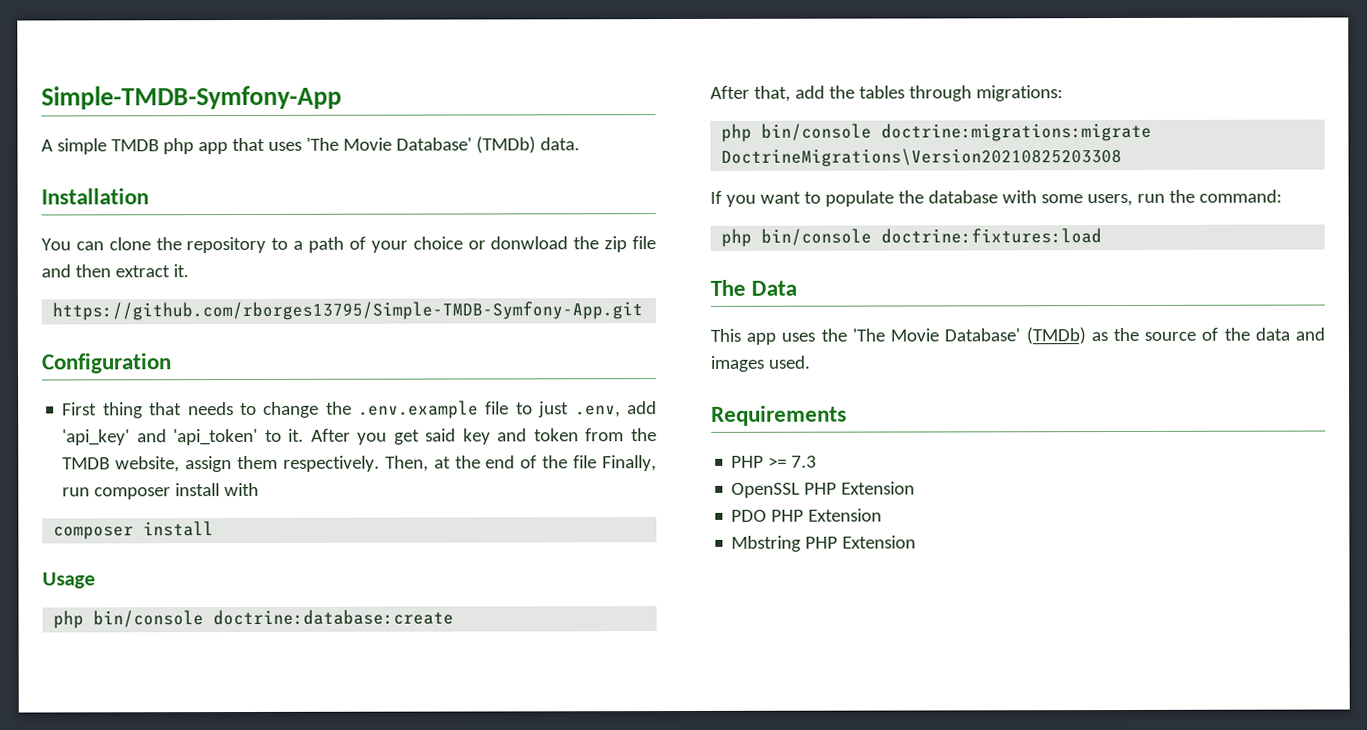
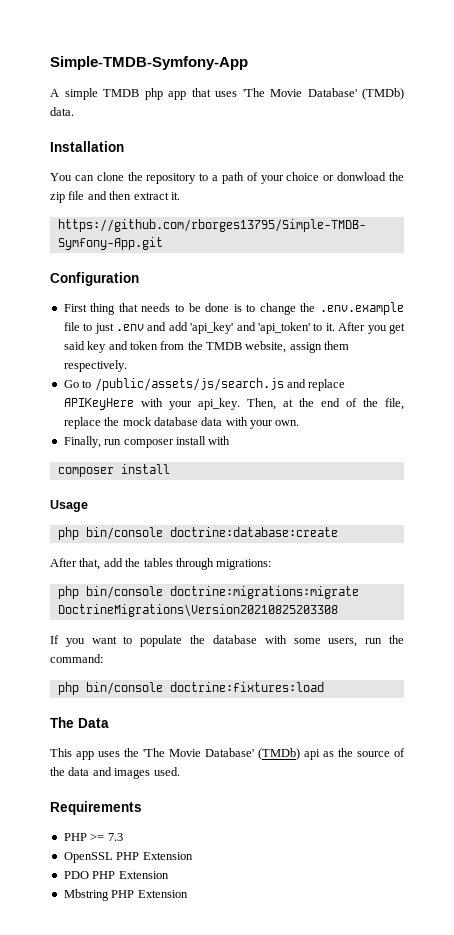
- First thing that needs to change the .env.example file to just .env, add 'api_key' and 'api_token' to it.
+ First thing that needs to be done is to change the .env.example file to just .env and add 'api_key' and 'api_token' to it.
- After you get said key and token from the TMDB website, assign them respectively. Then, at the end of the file Finally, run composer install with
+ After you get said key and token from the TMDB website, assign them respectively.
+ Go to /public/assets/js/search.js and replace APIKeyHere with your api_key. Then, at the end of the file, replace the mock database data with your own.
+ Finally, run composer install with
- This app uses the 'The Movie Database' (TMDb) as the source of the data and images used.
+ This app uses the 'The Movie Database' (TMDb) api as the source of the data and images used.

